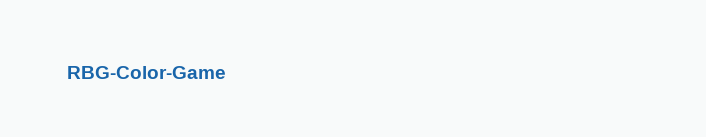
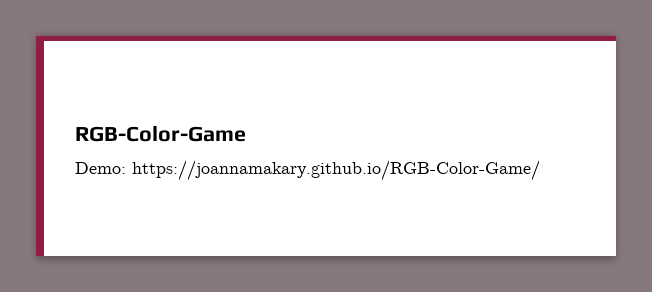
- RBG-Color-Game
+ RGB-Color-Game
+ Demo: https://joannamakary.github.io/RGB-Color-Game/

